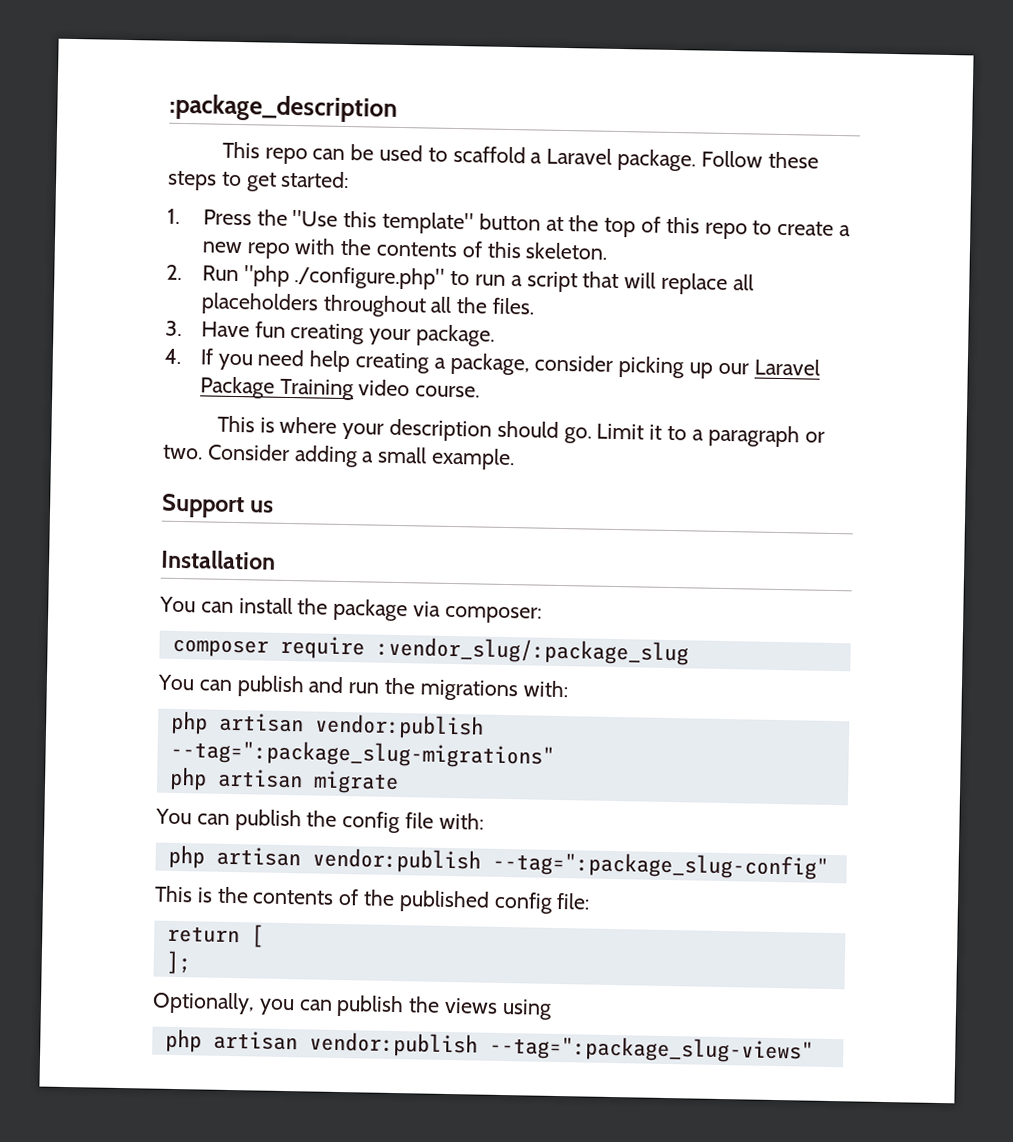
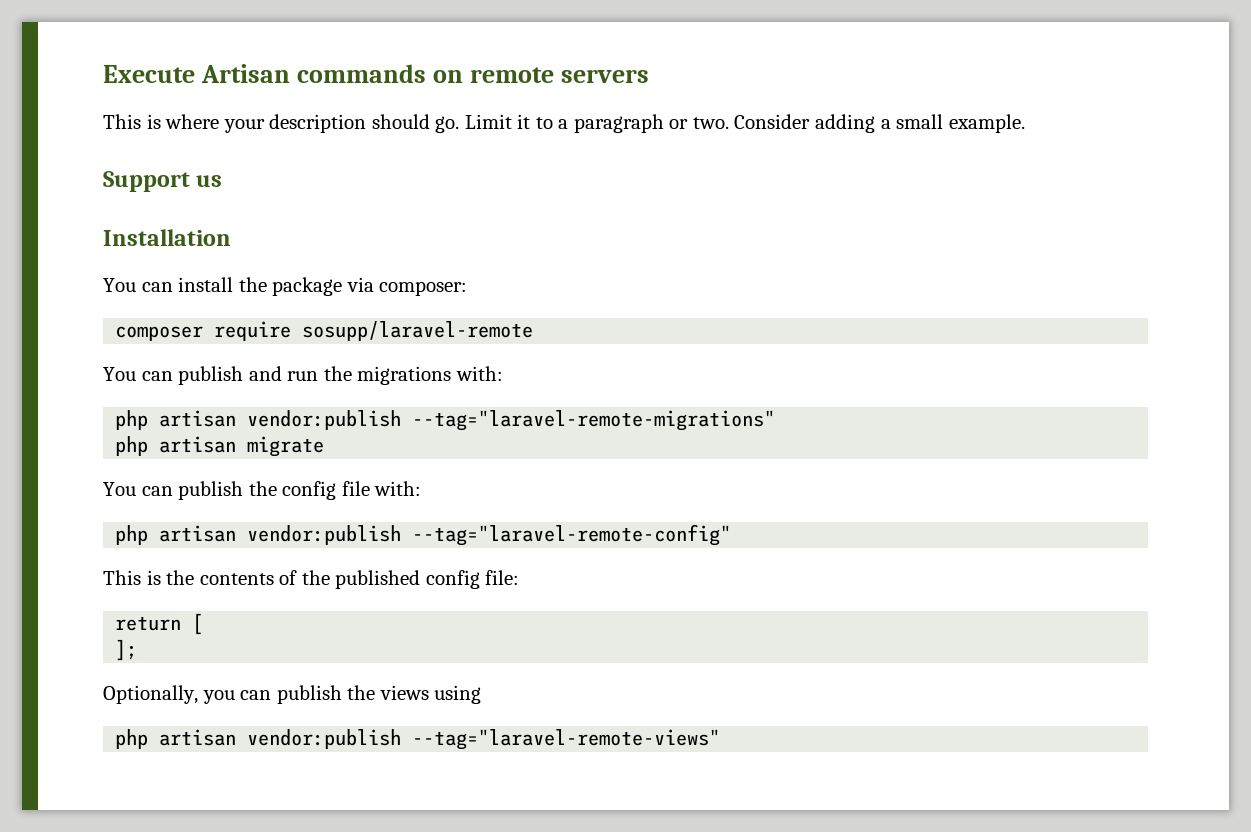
- :package_description
- This repo can be used to scaffold a Laravel package. Follow these steps to get started:
- 1. Press the "Use this template" button at the top of this repo to create a new repo with the contents of this skeleton.
- 2. Run "php ./configure.php" to run a script that will replace all placeholders throughout all the files.
- 3. Have fun creating your package.
- 4. If you need help creating a package, consider picking up our Laravel Package Training video course.
+ Execute Artisan commands on remote servers
- composer require :vendor_slug/:package_slug
+ composer require sosupp/laravel-remote
- php artisan vendor:publish --tag=":package_slug-migrations"
+ php artisan vendor:publish --tag="laravel-remote-migrations"
- php artisan vendor:publish --tag=":package_slug-config"
+ php artisan vendor:publish --tag="laravel-remote-config"
- php artisan vendor:publish --tag=":package_slug-views"
+ php artisan vendor:publish --tag="laravel-remote-views"

